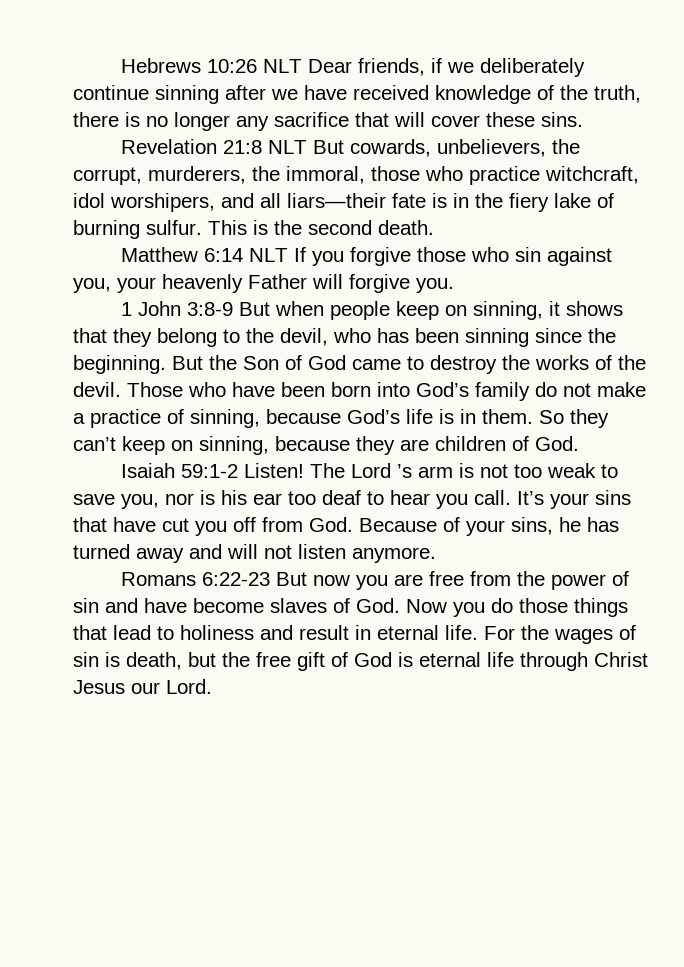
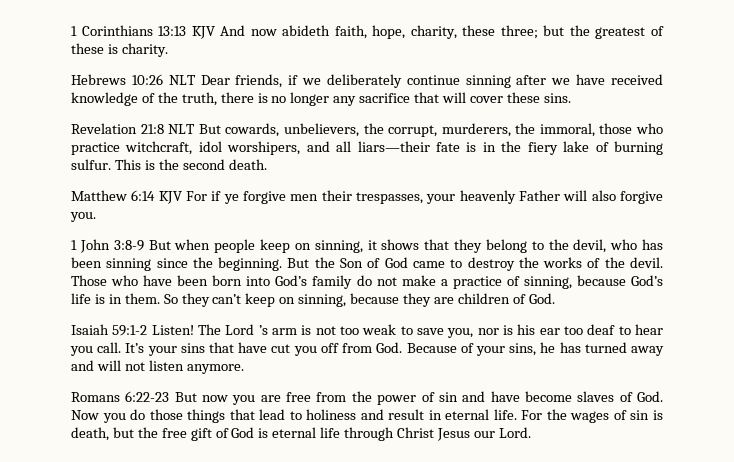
+ 1 Corinthians 13:13 KJV And now abideth faith, hope, charity, these three; but the greatest of these is charity.
- Matthew 6:14 NLT If you forgive those who sin against you, your heavenly Father will forgive you.
+ Matthew 6:14 KJV For if ye forgive men their trespasses, your heavenly Father will also forgive you.

